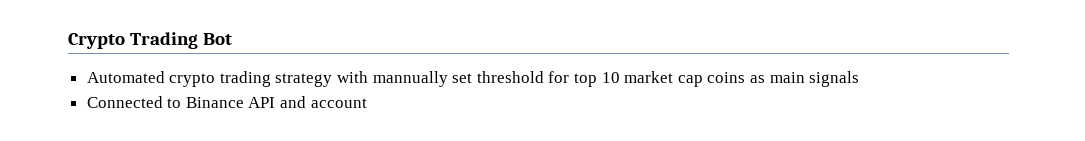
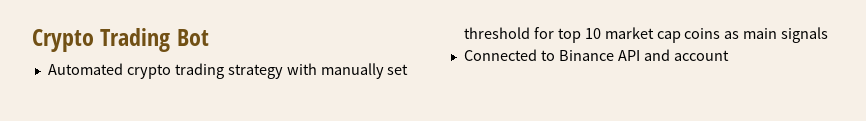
- Automated crypto trading strategy with mannually set threshold for top 10 market cap coins as main signals
+ Automated crypto trading strategy with manually set threshold for top 10 market cap coins as main signals

